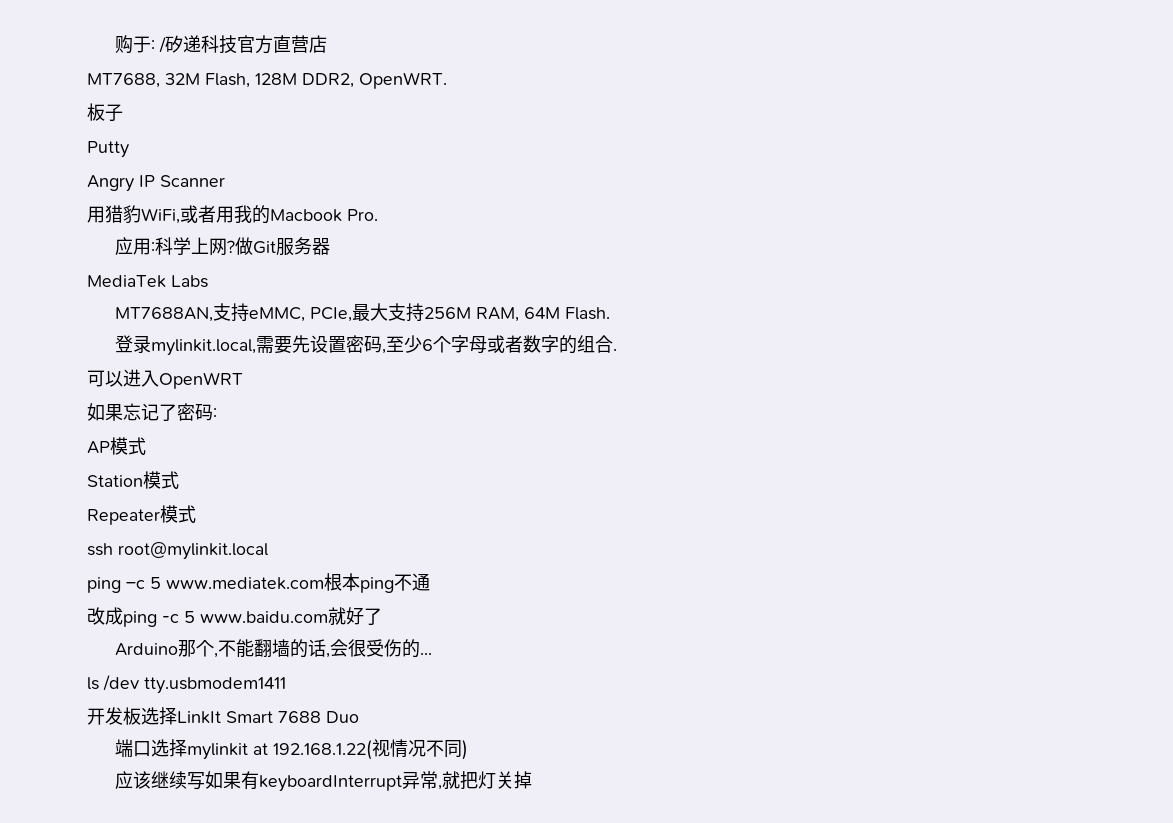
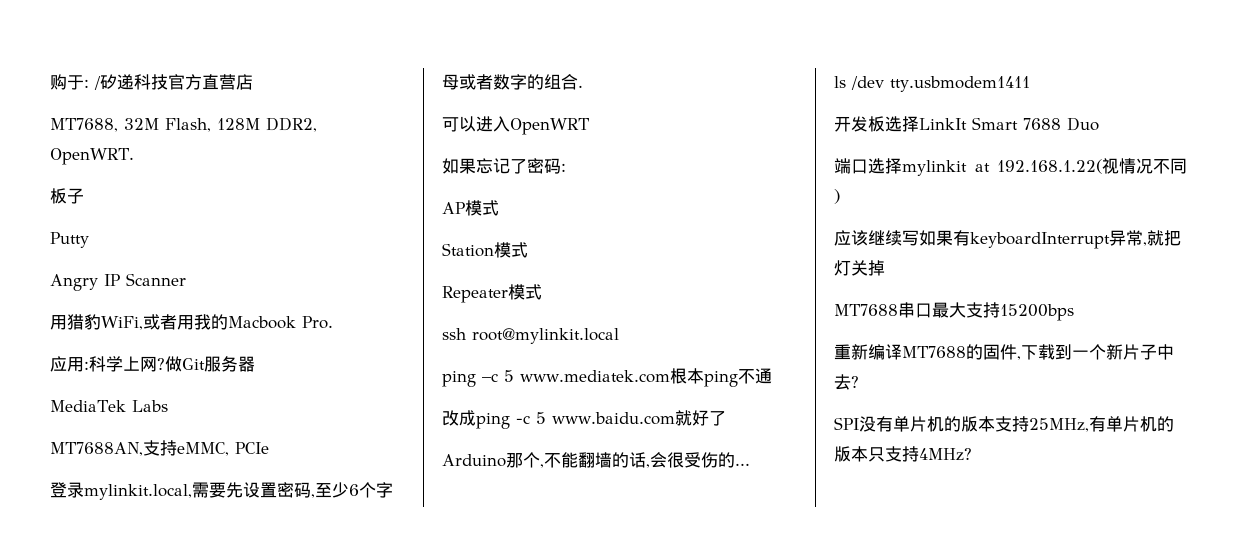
- MT7688AN,支持eMMC, PCIe,最大支持256M RAM, 64M Flash.
+ MT7688AN,支持eMMC, PCIe
+ MT7688串口最大支持15200bps
+ 重新编译MT7688的固件,下载到一个新片子中去?
+ SPI没有单片机的版本支持25MHz,有单片机的版本只支持4MHz?

